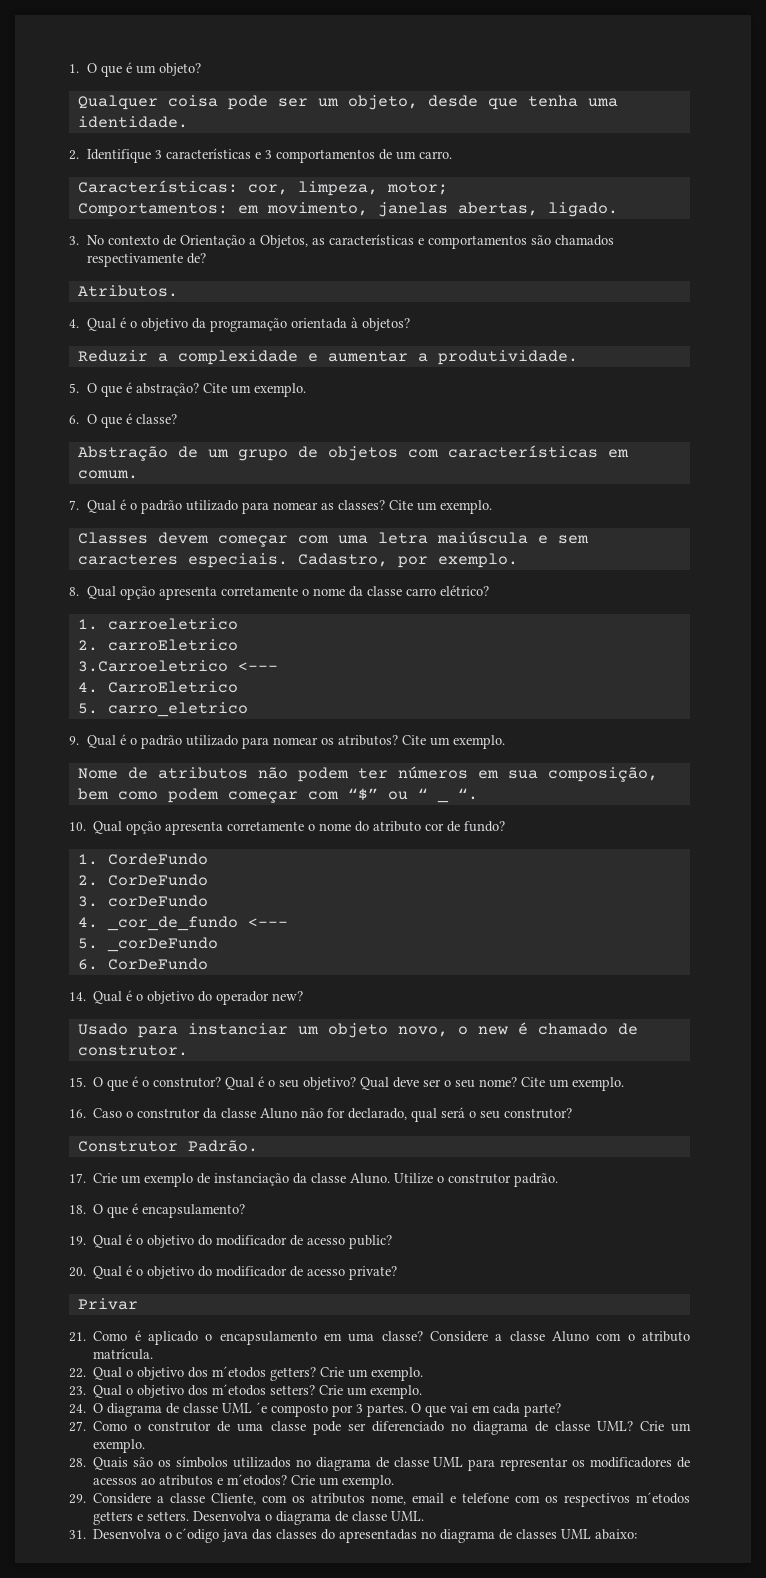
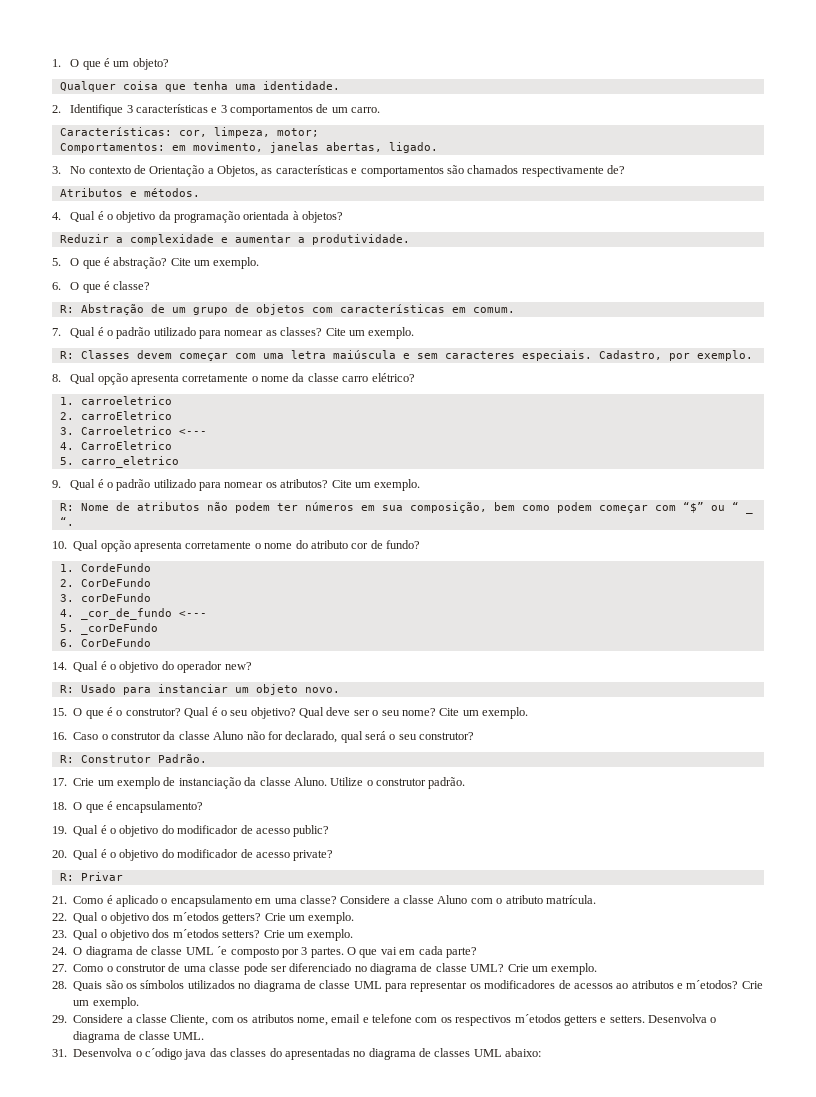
- Qualquer coisa pode ser um objeto, desde que tenha uma identidade.
+ Qualquer coisa que tenha uma identidade.
- Atributos.
+ Atributos e métodos.
- Abstração de um grupo de objetos com características em comum.
+ R: Abstração de um grupo de objetos com características em comum.
- Classes devem começar com uma letra maiúscula e sem caracteres especiais.
+ R: Classes devem começar com uma letra maiúscula e sem caracteres especiais.
- 3.Carroeletrico <---
+ 3. Carroeletrico <---
- Nome de atributos não podem ter números em sua composição, bem como podem começar com “$” ou “ _ “.
+ R: Nome de atributos não podem ter números em sua composição, bem como podem começar com “$” ou “ _ “.
- Usado para instanciar um objeto novo, o new é chamado de construtor.
+ R: Usado para instanciar um objeto novo.
- Construtor Padrão.
+ R: Construtor Padrão.
- Privar
+ R: Privar

